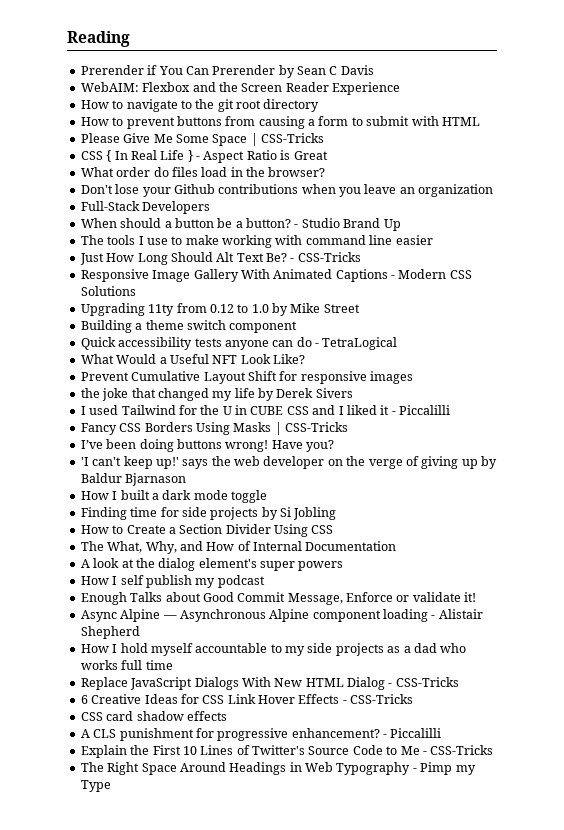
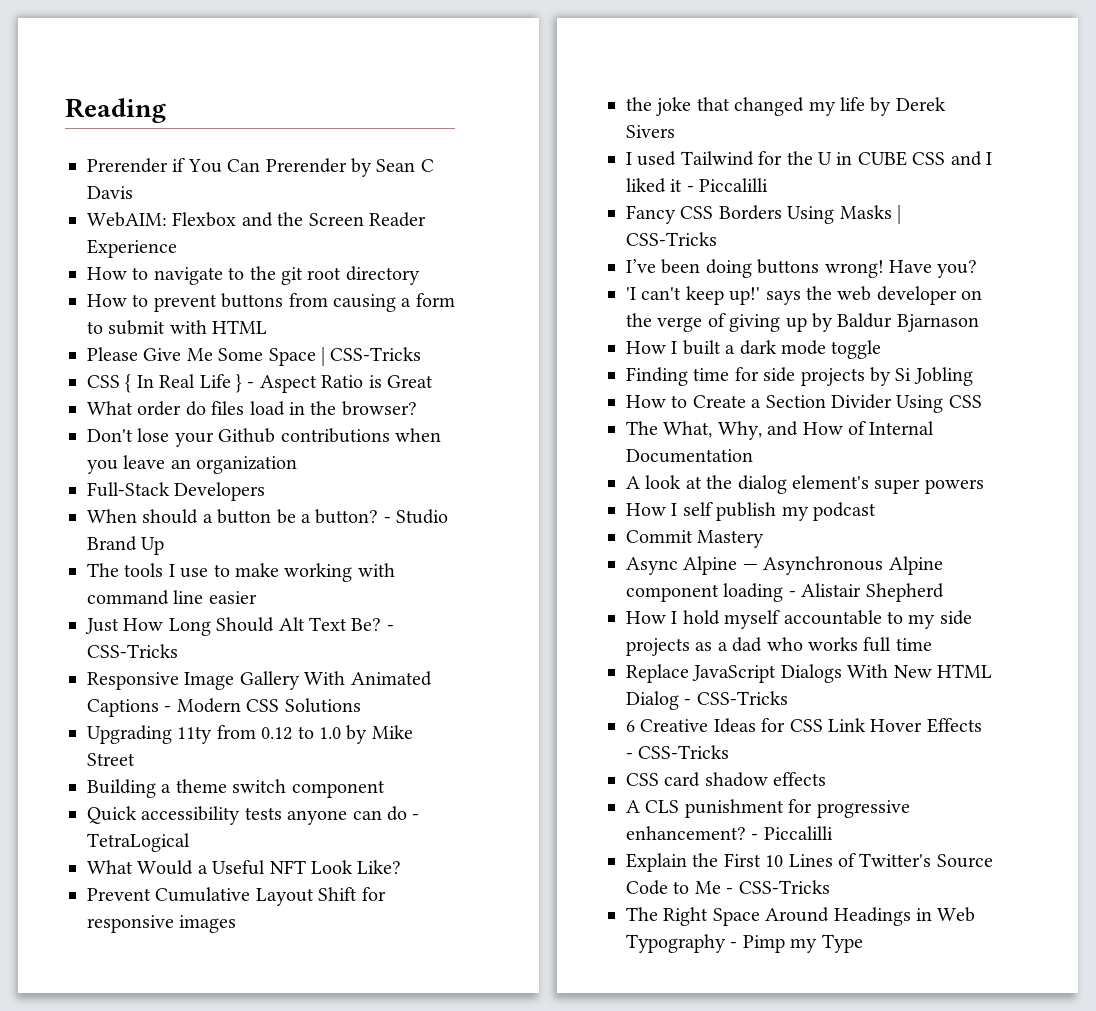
- Enough Talks about Good Commit Message, Enforce or validate it!
+ Commit Mastery

